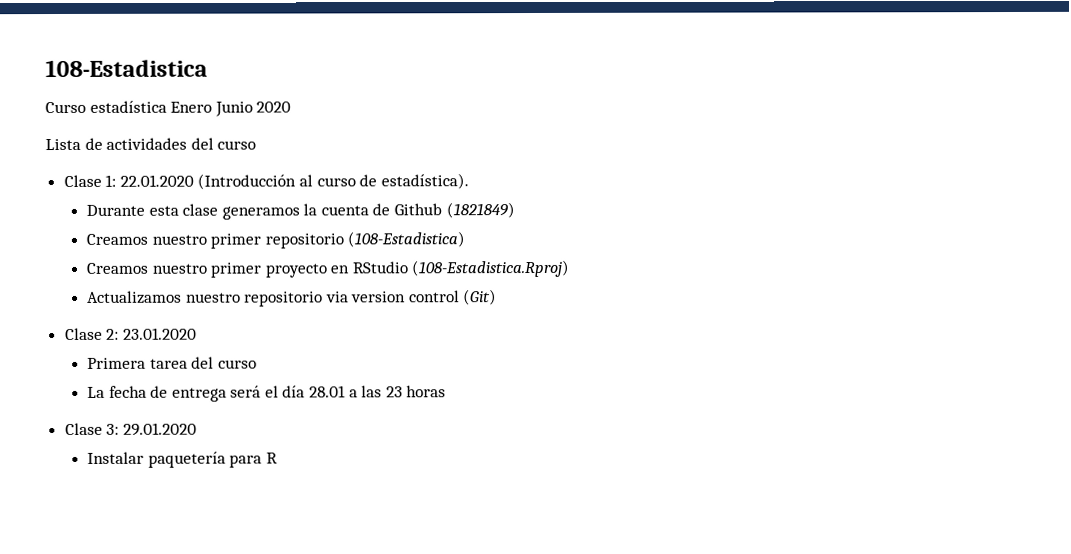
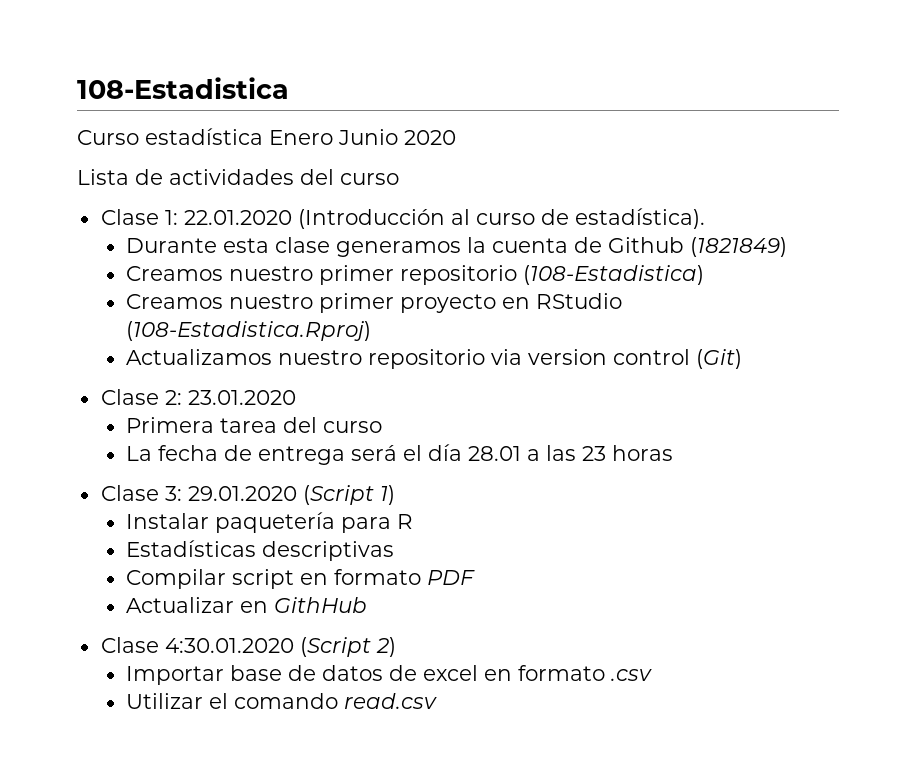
- Clase 3: 29.01.2020
+ Clase 3: 29.01.2020 (Script 1)
+ Estadísticas descriptivas
+ Compilar script en formato PDF
+ Actualizar en GithHub
+ Clase 4:30.01.2020 (Script 2)
+ Importar base de datos de excel en formato .csv
+ Utilizar el comando read.csv

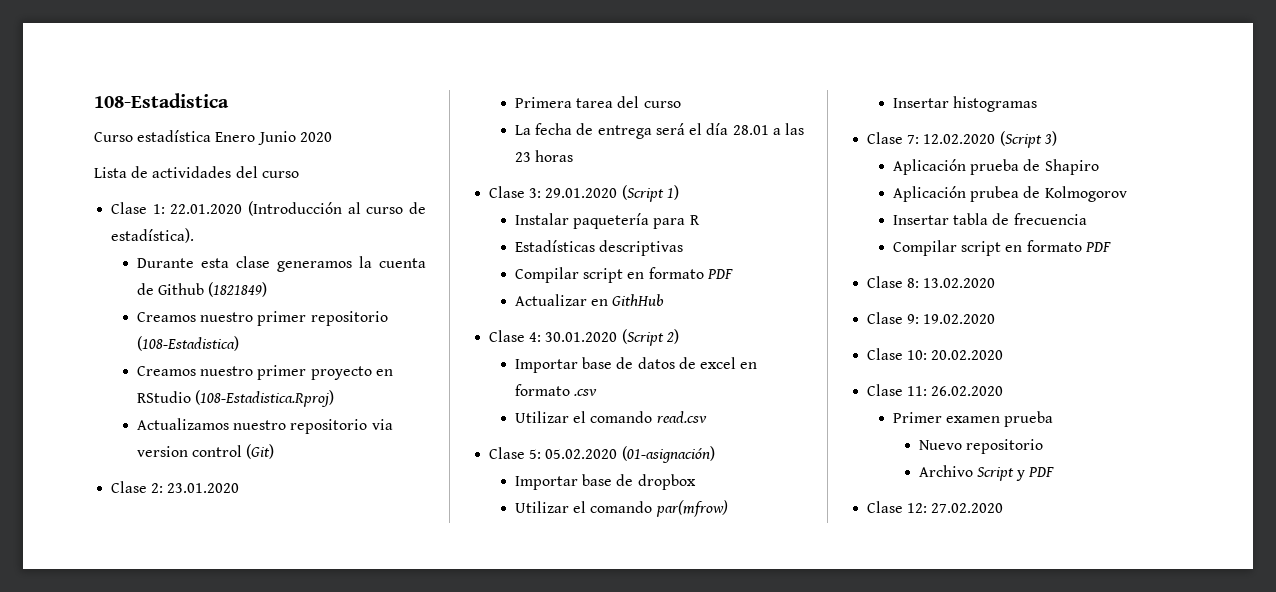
- Clase 4:30.01.2020 (Script 2)
+ Clase 4: 30.01.2020 (Script 2)
+ Clase 5: 05.02.2020 (01-asignación)
+ Importar base de dropbox
+ Utilizar el comando par(mfrow)
+ Insertar histogramas
+ Clase 7: 12.02.2020 (Script 3)
+ Aplicación prueba de Shapiro
+ Aplicación prubea de Kolmogorov
+ Insertar tabla de frecuencia
+ Compilar script en formato PDF
+ Clase 8: 13.02.2020
+ Clase 9: 19.02.2020
+ Clase 10: 20.02.2020
+ Clase 11: 26.02.2020
+ Primer examen prueba
+ Nuevo repositorio
+ Archivo Script y PDF
+ Clase 12: 27.02.2020

